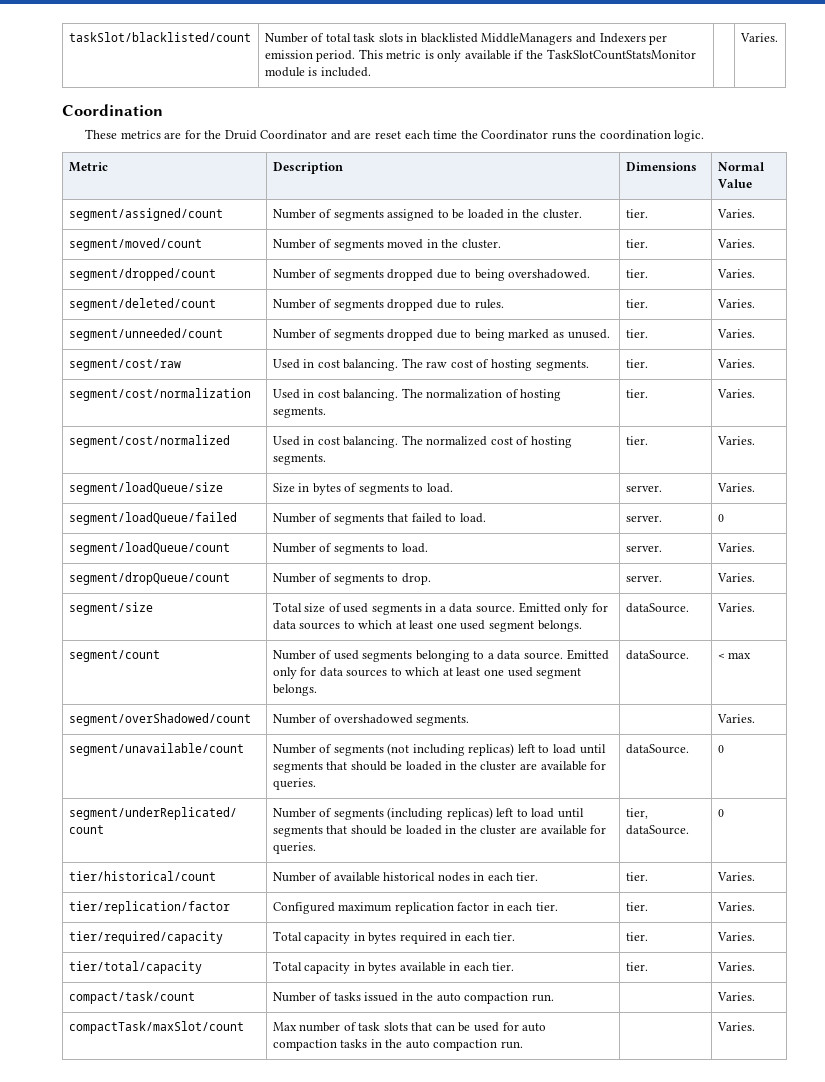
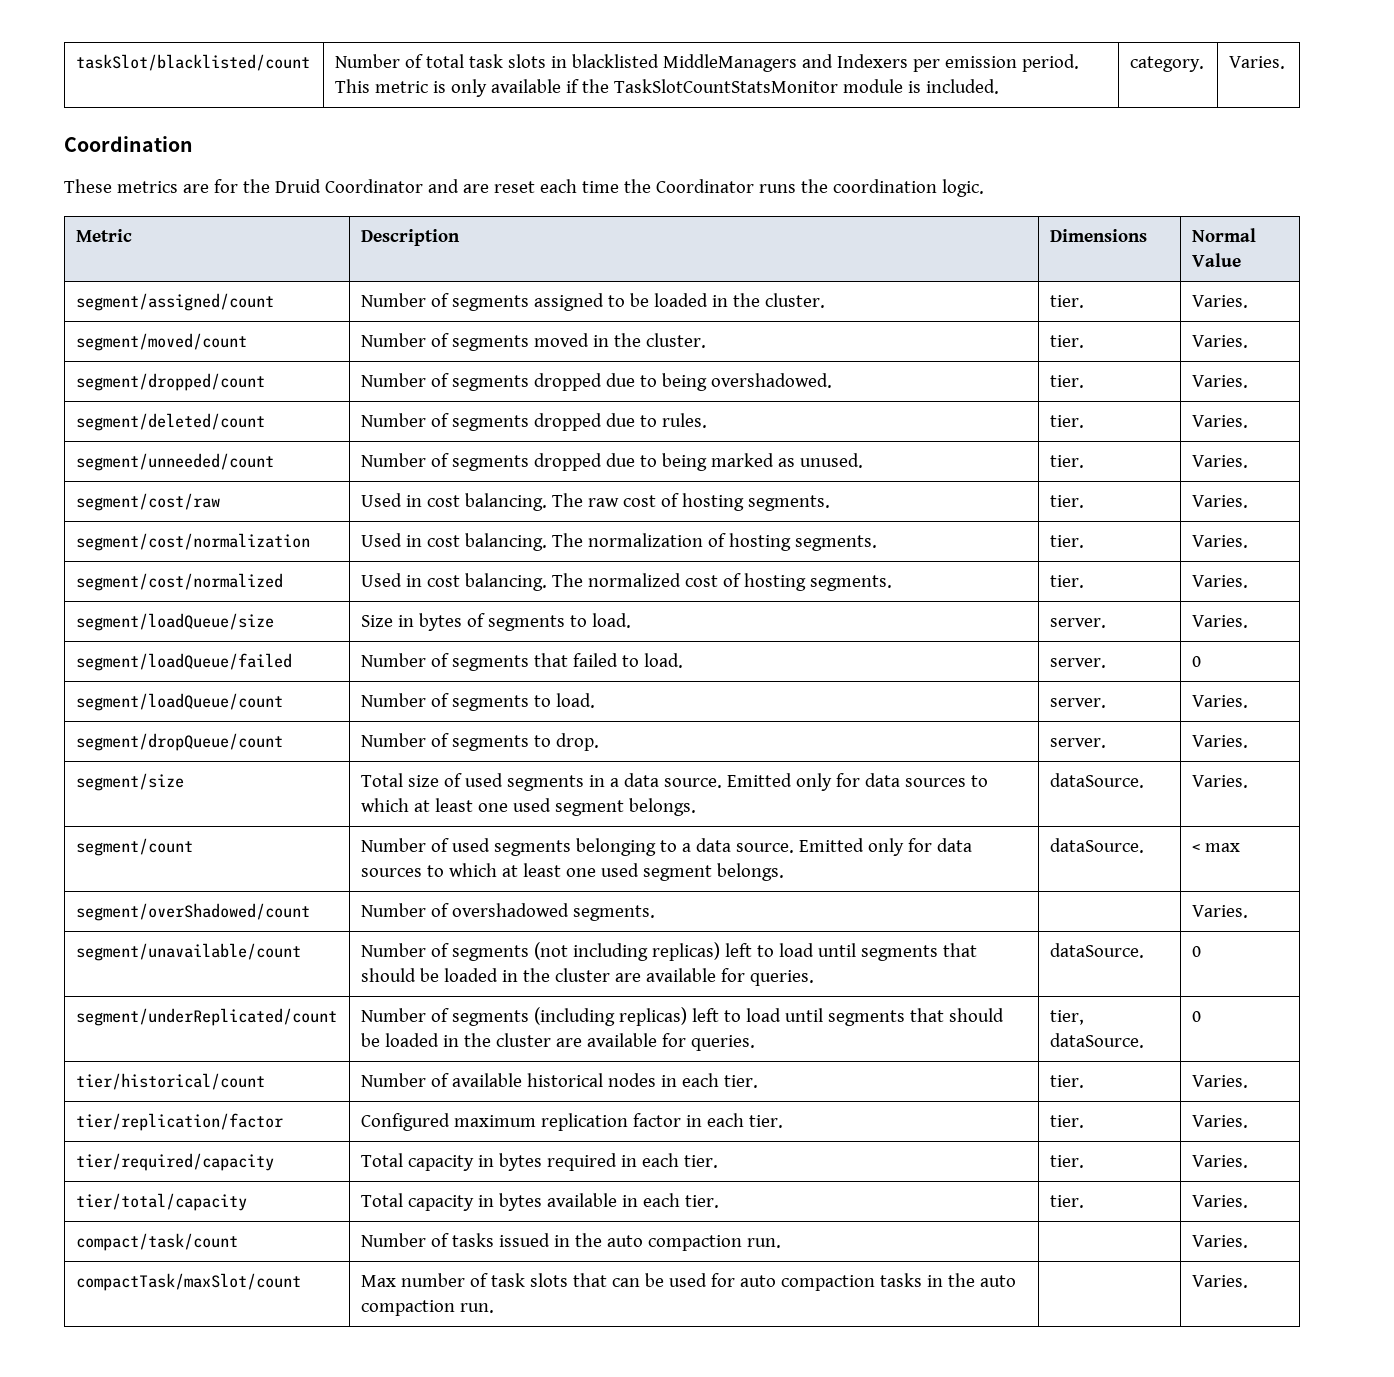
- taskSlot/blacklisted/count | Number of total task slots in blacklisted MiddleManagers and Indexers per emission period. This metric is only available if the TaskSlotCountStatsMonitor module is included. | | Varies.
+ taskSlot/blacklisted/count | Number of total task slots in blacklisted MiddleManagers and Indexers per emission period. This metric is only available if the TaskSlotCountStatsMonitor module is included. | category. | Varies.

